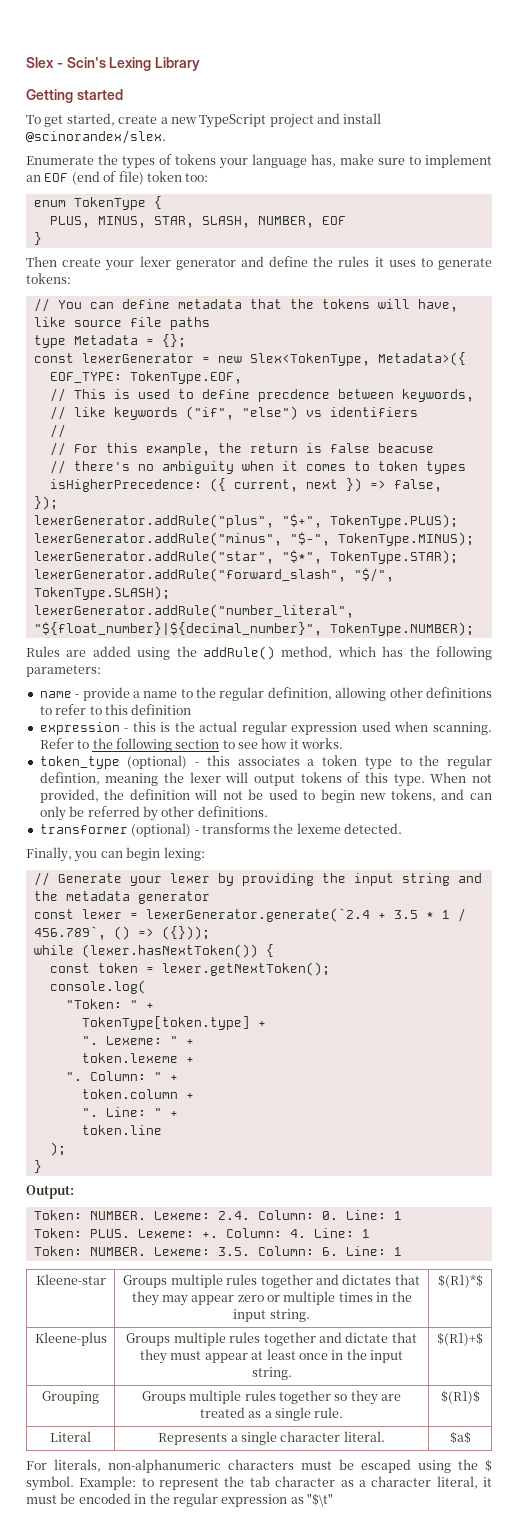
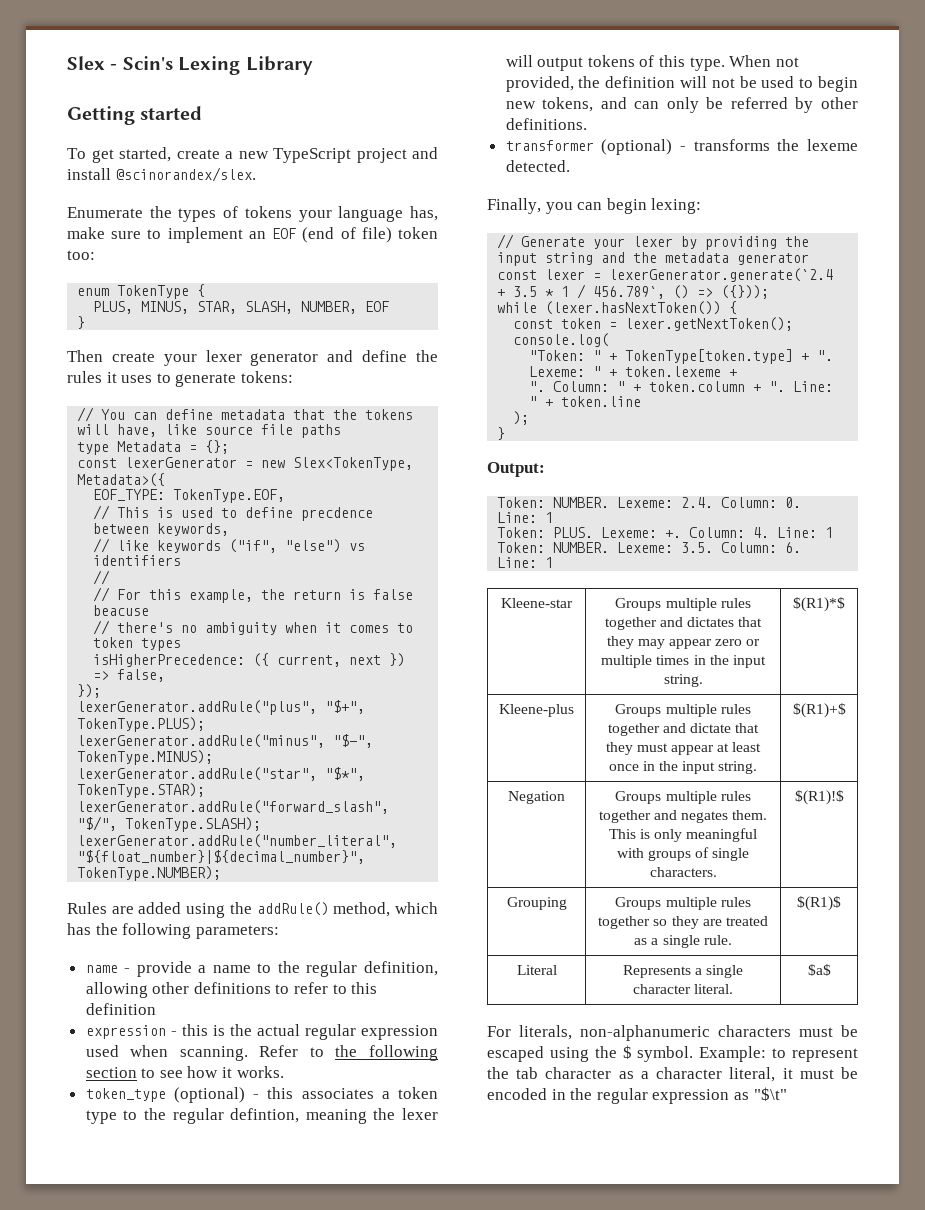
- "Token: " +
- TokenType[token.type] +
- ".
+ "Token: " + TokenType[token.type] + ".
- Lexeme: " +
- token.lexeme +
+ Lexeme: " + token.lexeme +
- Column: " +
- token.column +
- ".
+ Column: " + token.column + ".
- Line: " +
- token.line
+ Line: " + token.line
+ Negation | Groups multiple rules together and negates them. This is only meaningful with groups of single characters. | $(R1)!$

